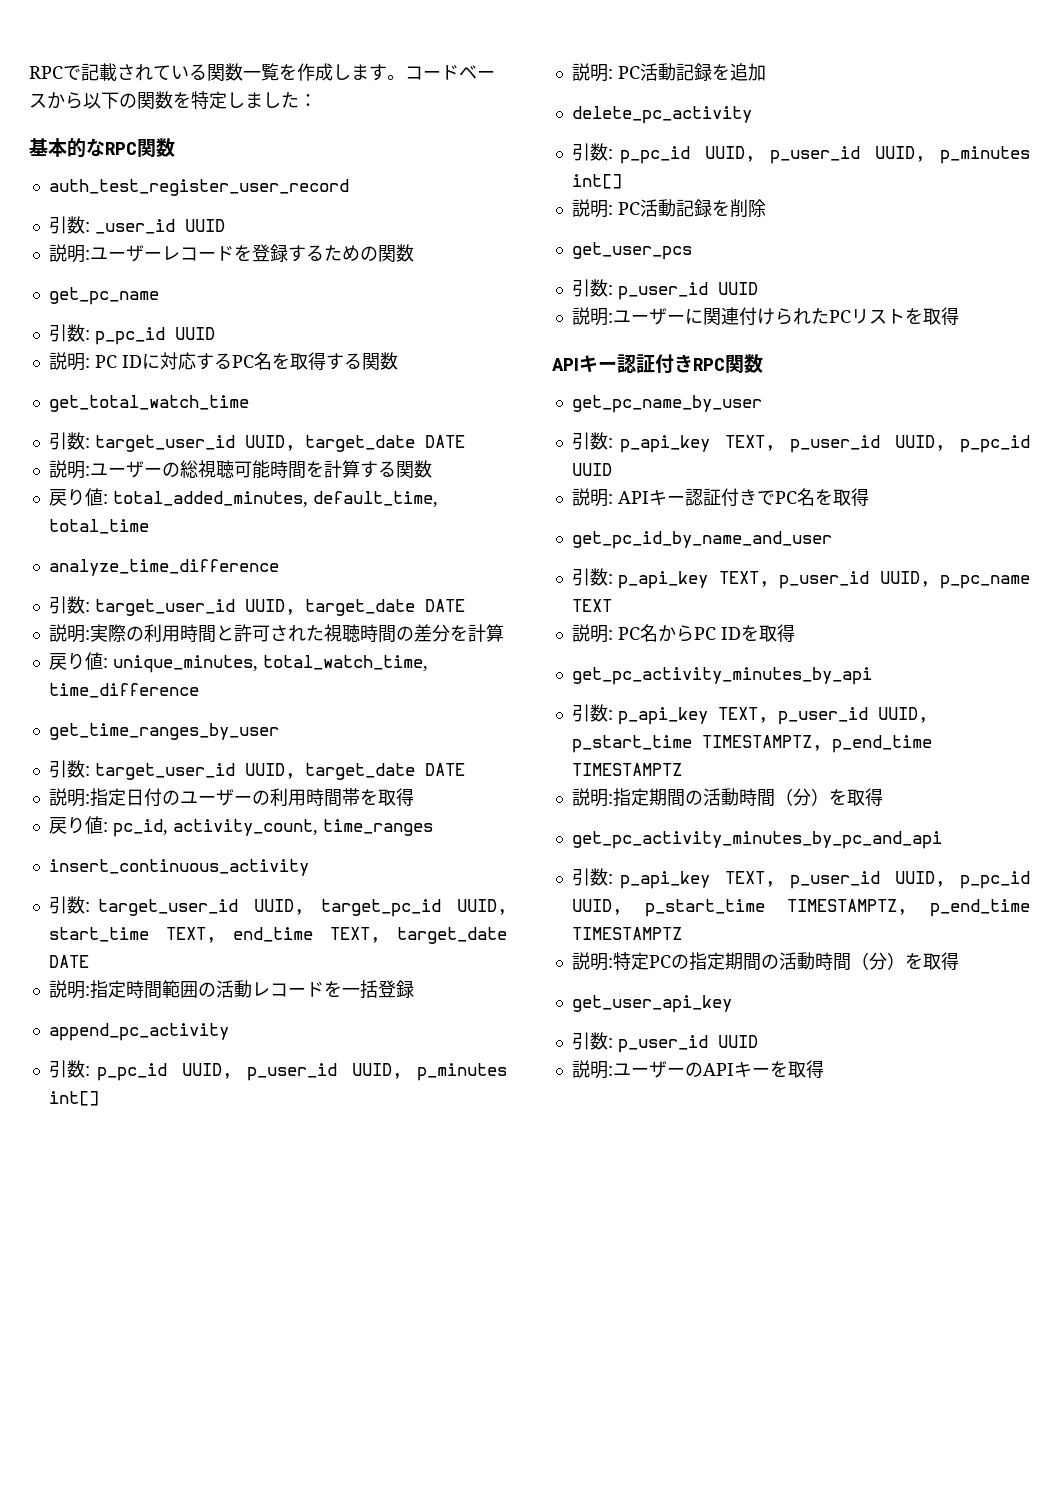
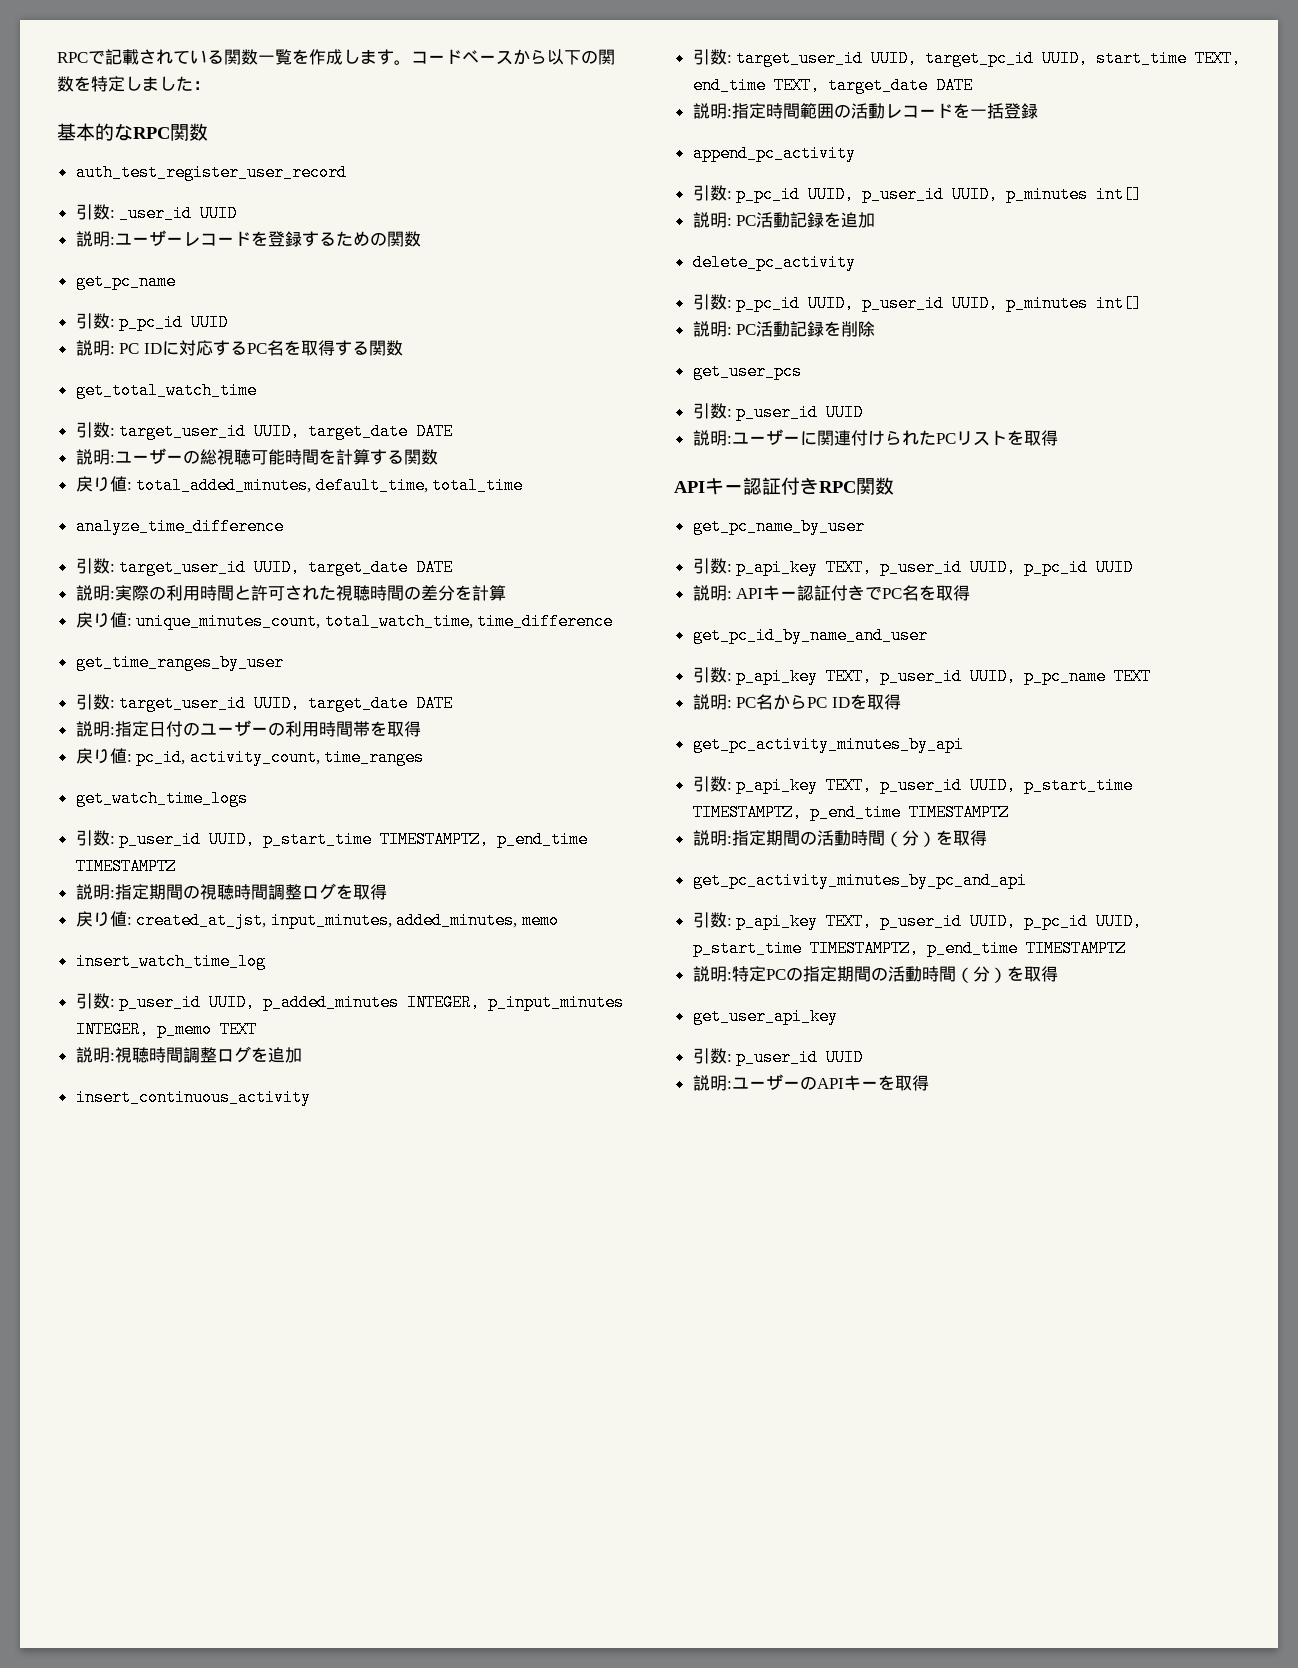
- 戻り値: unique_minutes, total_watch_time, time_difference
+ 戻り値: unique_minutes_count, total_watch_time, time_difference
+ get_watch_time_logs
+ 引数: p_user_id UUID, p_start_time TIMESTAMPTZ, p_end_time TIMESTAMPTZ
+ 説明:指定期間の視聴時間調整ログを取得
+ 戻り値: created_at_jst, input_minutes, added_minutes, memo
+ insert_watch_time_log
+ 引数: p_user_id UUID, p_added_minutes INTEGER, p_input_minutes INTEGER, p_memo TEXT
+ 説明:視聴時間調整ログを追加

